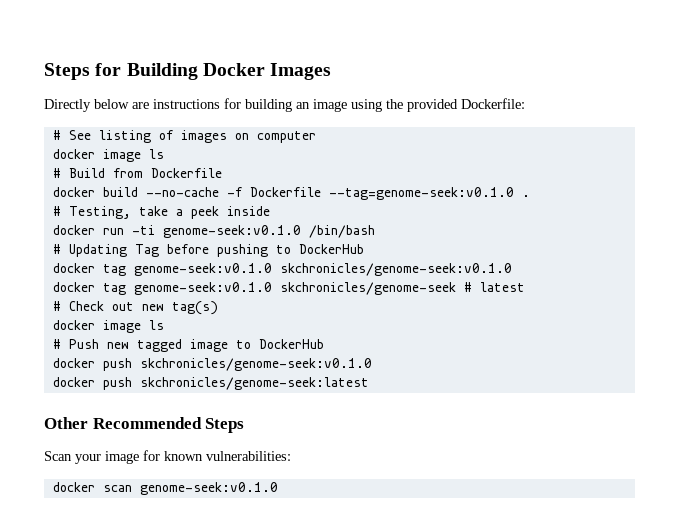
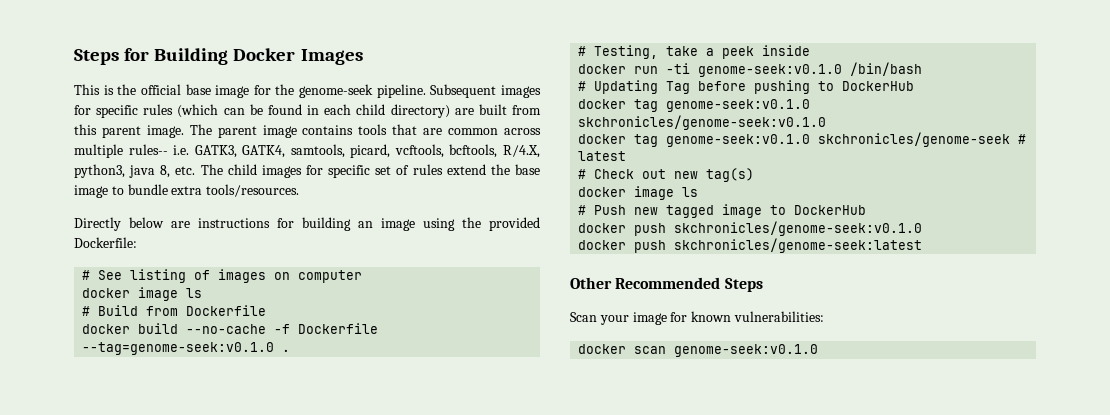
+ This is the official base image for the genome-seek pipeline. Subsequent images for specific rules (which can be found in each child directory) are built from this parent image. The parent image contains tools that are common across multiple rules-- i.e. GATK3, GATK4, samtools, picard, vcftools, bcftools, R/4.X, python3, java 8, etc. The child images for specific set of rules extend the base image to bundle extra tools/resources.

